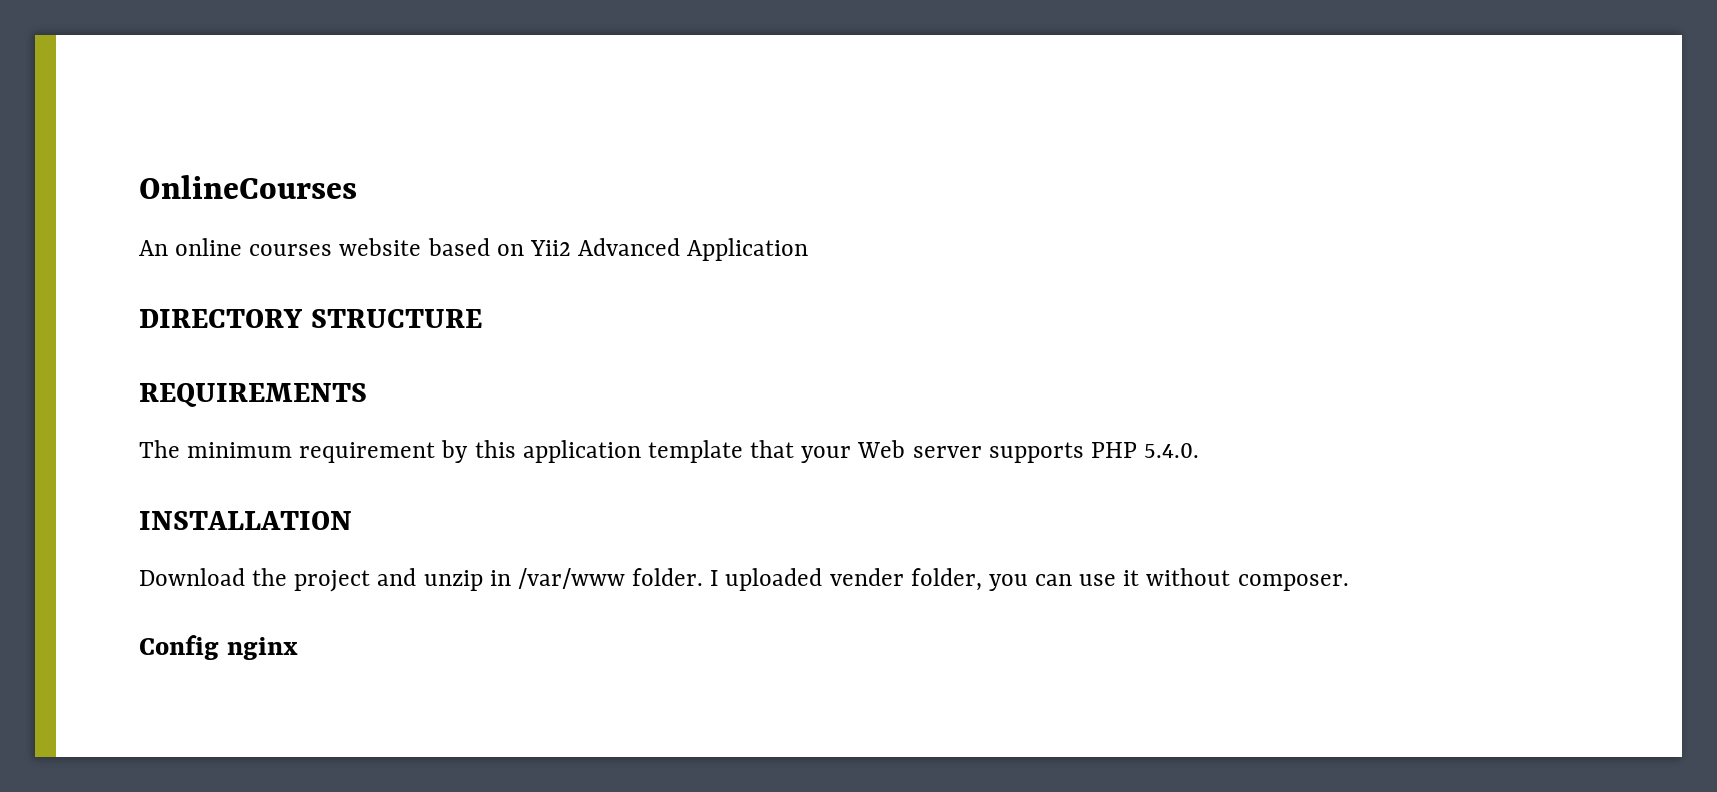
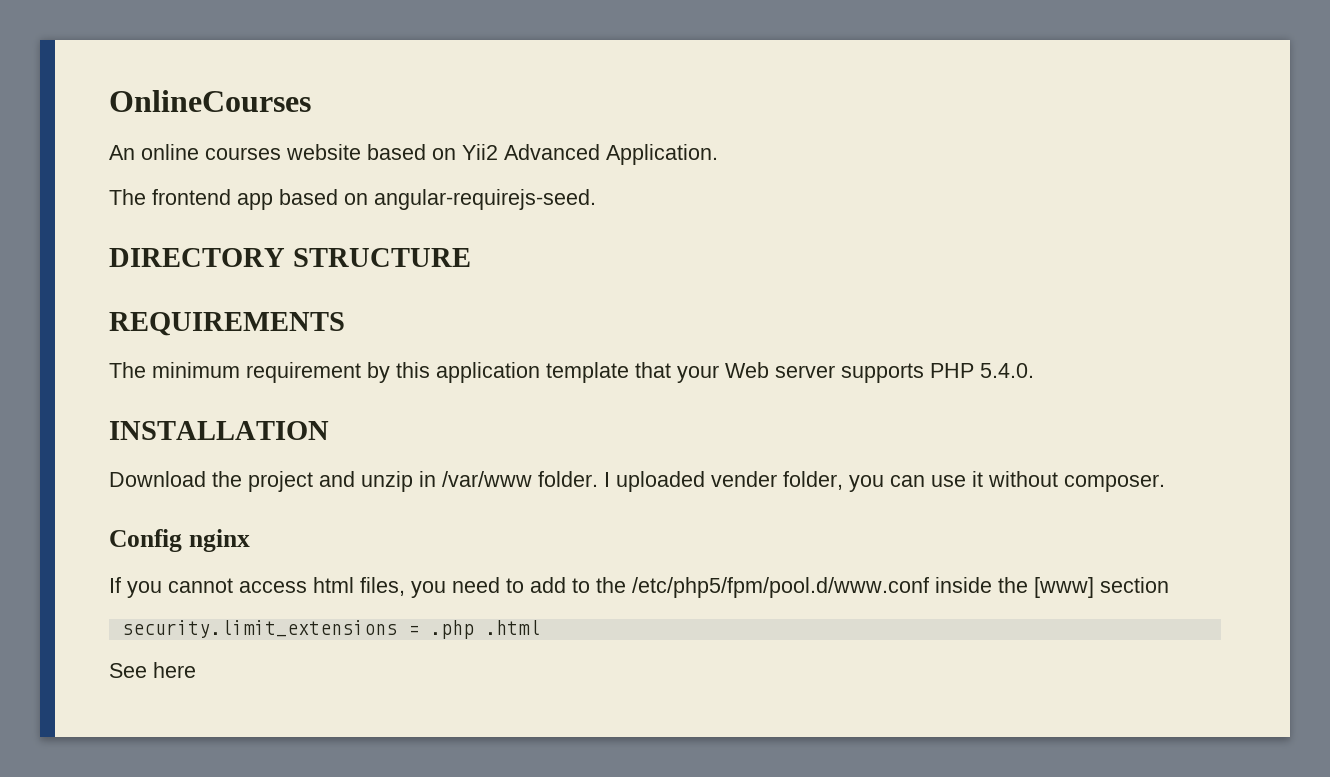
- An online courses website based on Yii2 Advanced Application
+ An online courses website based on Yii2 Advanced Application.
+ The frontend app based on angular-requirejs-seed.
+ If you cannot access html files, you need to add to the /etc/php5/fpm/pool.d/www.conf inside the [www] section
+ security.limit_extensions = .php .html
+ See here

